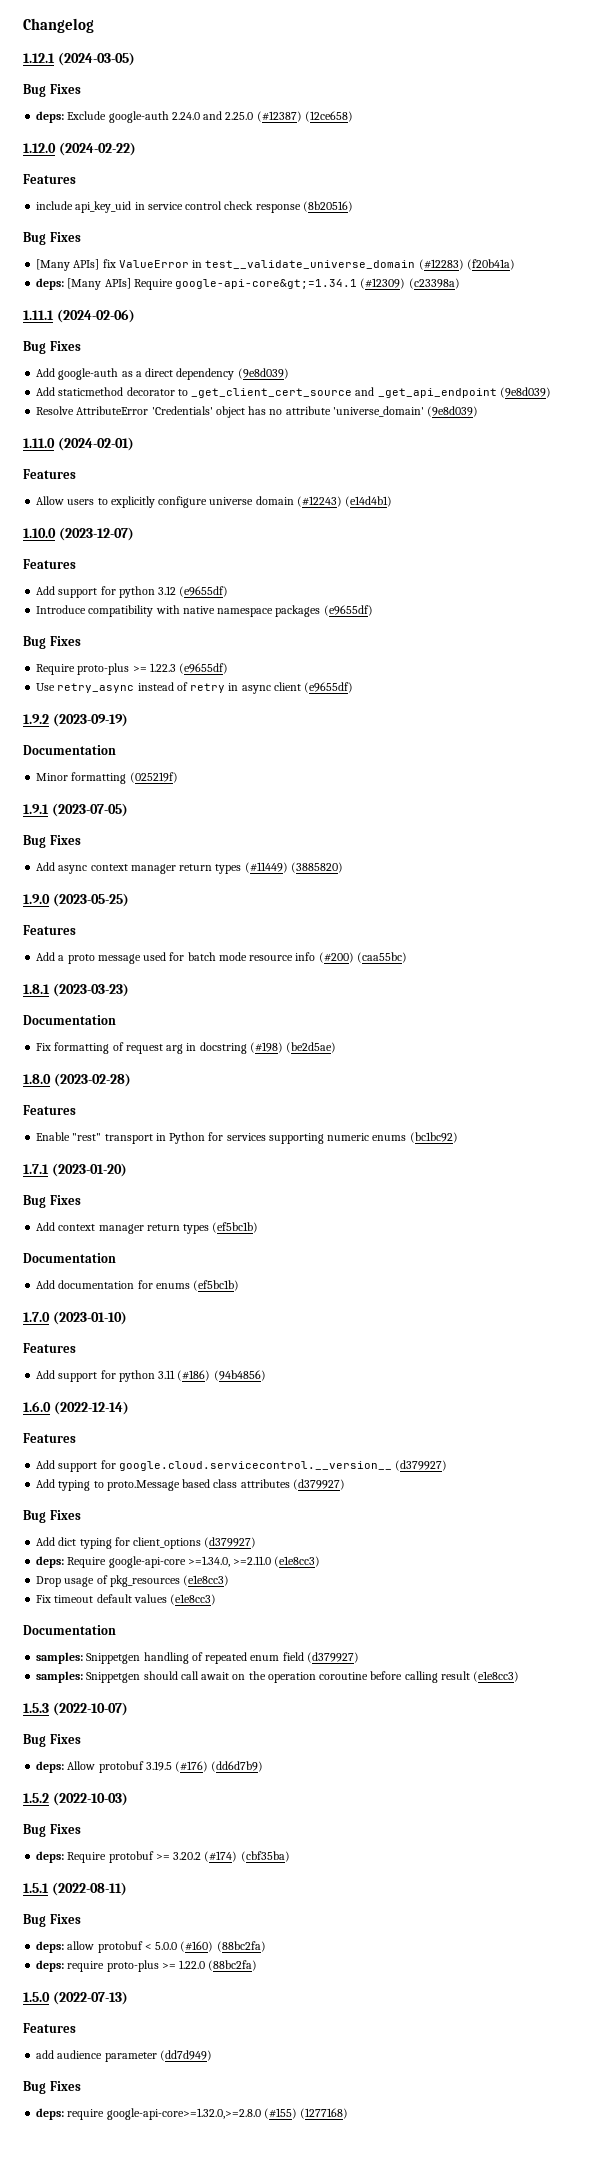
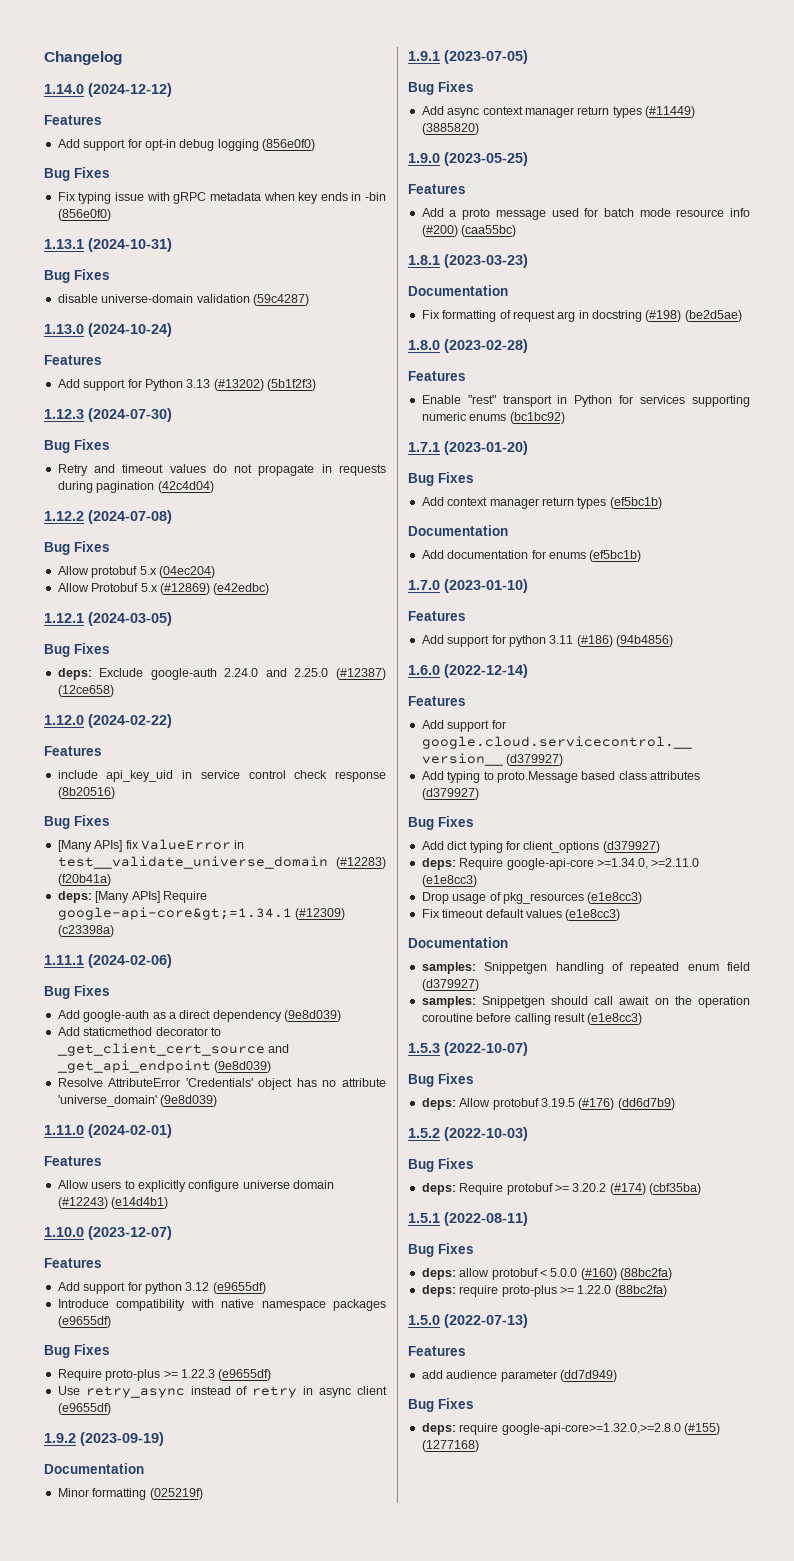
+ 1.14.0 (2024-12-12)
+ Features
+ Add support for opt-in debug logging (856e0f0)
+ Bug Fixes
+ Fix typing issue with gRPC metadata when key ends in -bin (856e0f0)
+ 1.13.1 (2024-10-31)
+ Bug Fixes
+ disable universe-domain validation (59c4287)
+ 1.13.0 (2024-10-24)
+ Features
+ Add support for Python 3.13 (#13202) (5b1f2f3)
+ 1.12.3 (2024-07-30)
+ Bug Fixes
+ Retry and timeout values do not propagate in requests during pagination (42c4d04)
+ 1.12.2 (2024-07-08)
+ Bug Fixes
+ Allow protobuf 5.x (04ec204)
+ Allow Protobuf 5.x (#12869) (e42edbc)

